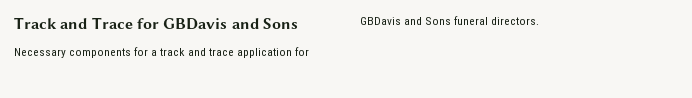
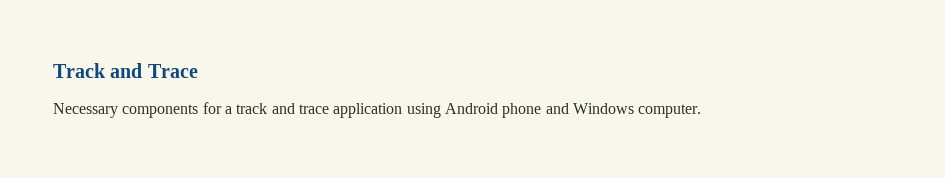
- Track and Trace for GBDavis and Sons
+ Track and Trace
- Necessary components for a track and trace application for GBDavis and Sons funeral directors.
+ Necessary components for a track and trace application using Android phone and Windows computer.

